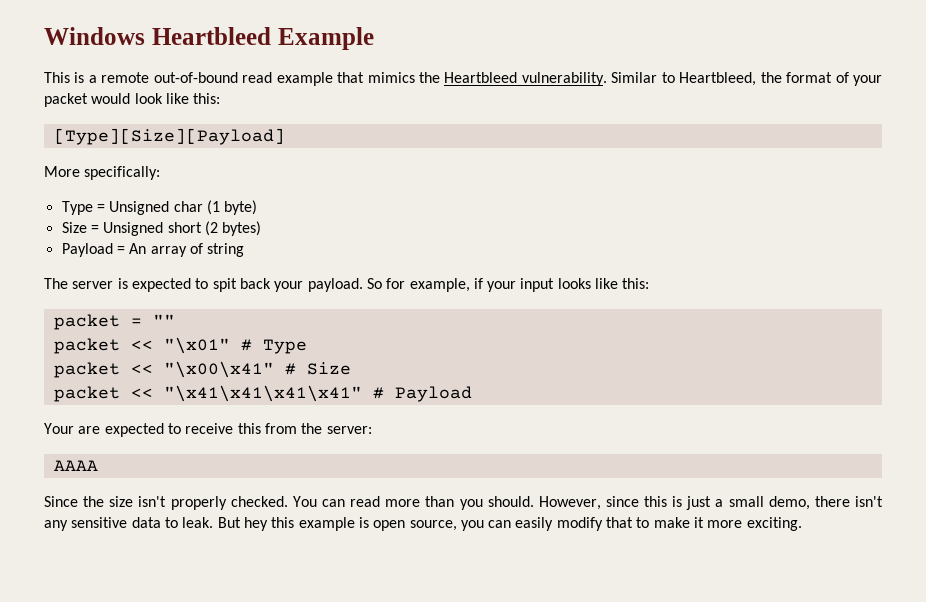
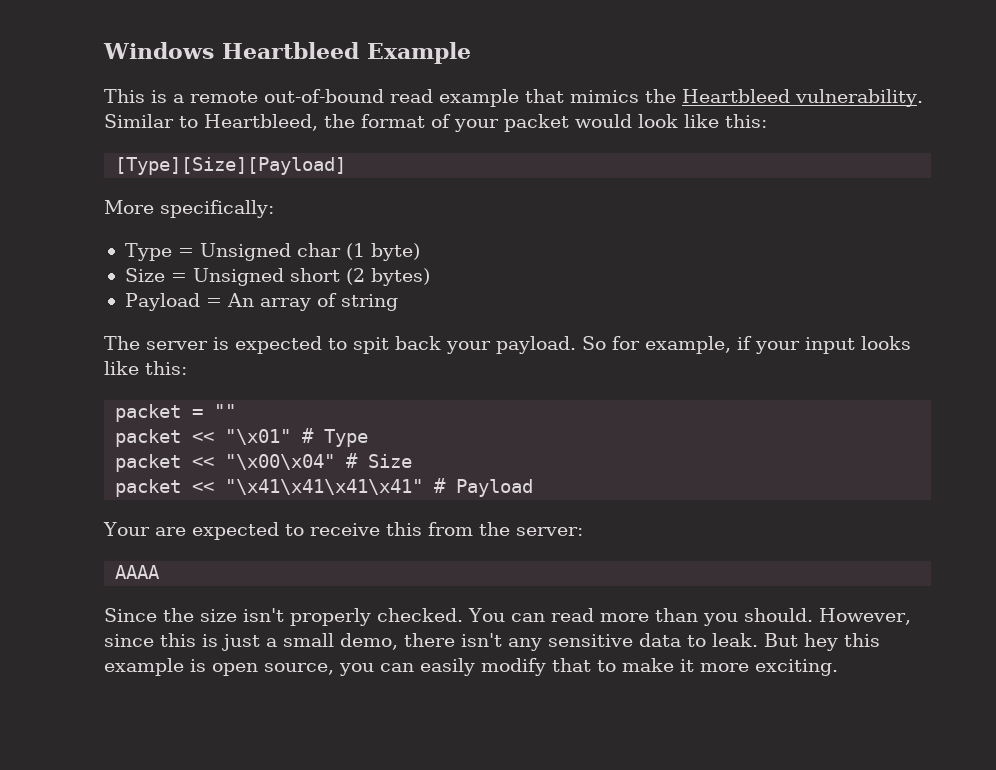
- packet << "\x00\x41" # Size
+ packet << "\x00\x04" # Size

